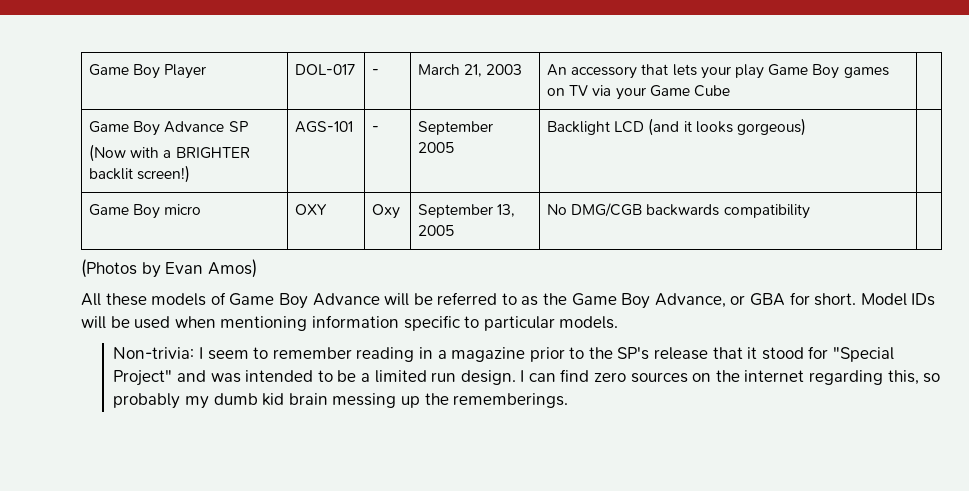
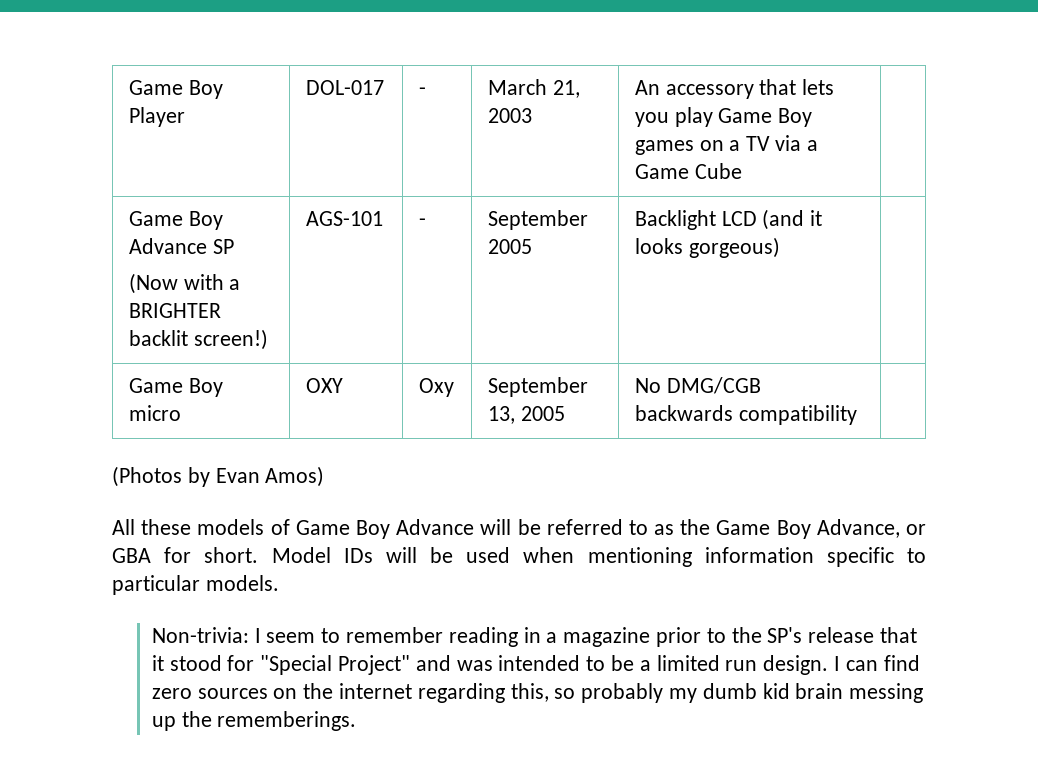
- Game Boy Player | DOL-017 | - | March 21, 2003 | An accessory that lets your play Game Boy games on TV via your Game Cube |
+ Game Boy Player | DOL-017 | - | March 21, 2003 | An accessory that lets you play Game Boy games on a TV via a Game Cube |

